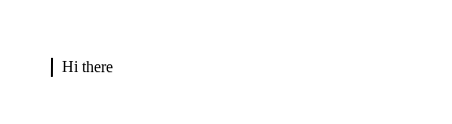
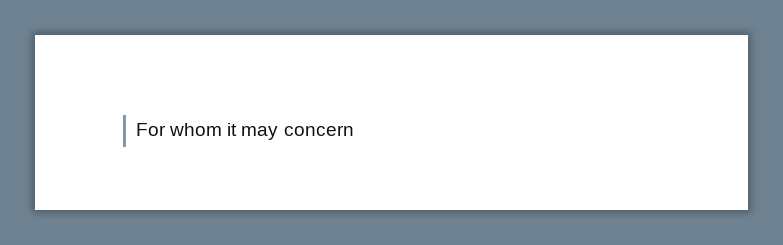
- Hi there
+ For whom it may concern

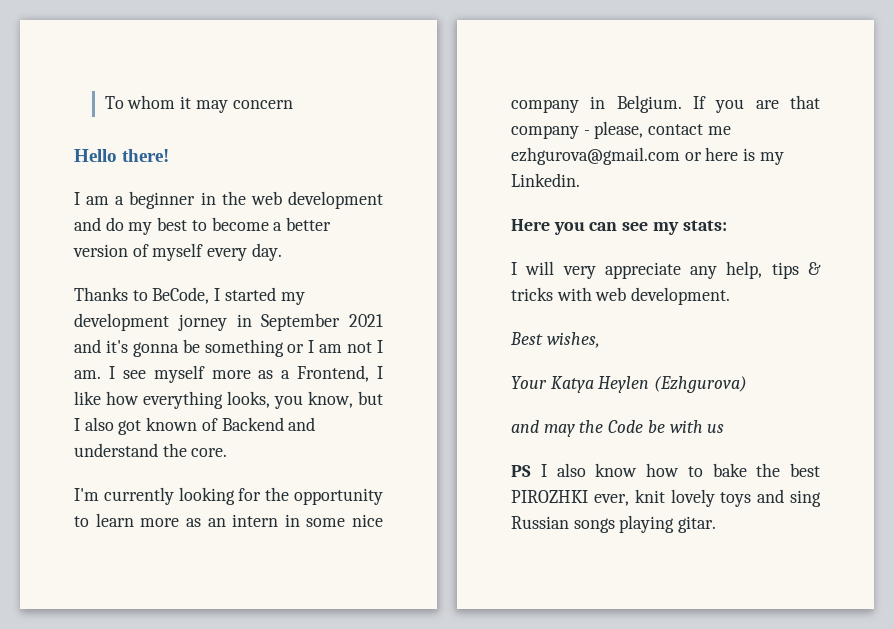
- For whom it may concern
+ To whom it may concern
+ Hello there!
+ I am a beginner in the web development and do my best to become a better version of myself every day.
+ Thanks to BeCode, I started my development jorney in September 2021 and it's gonna be something or I am not I am. I see myself more as a Frontend, I like how everything looks, you know, but I also got known of Backend and understand the core.
+ I'm currently looking for the opportunity to learn more as an intern in some nice company in Belgium. If you are that company - please, contact me ezhgurova@gmail.com or here is my Linkedin.
+ Here you can see my stats:
+ I will very appreciate any help, tips & tricks with web development.
+ Best wishes,
+ Your Katya Heylen (Ezhgurova)
+ and may the Code be with us
+ PS I also know how to bake the best PIROZHKI ever, knit lovely toys and sing Russian songs playing gitar.

